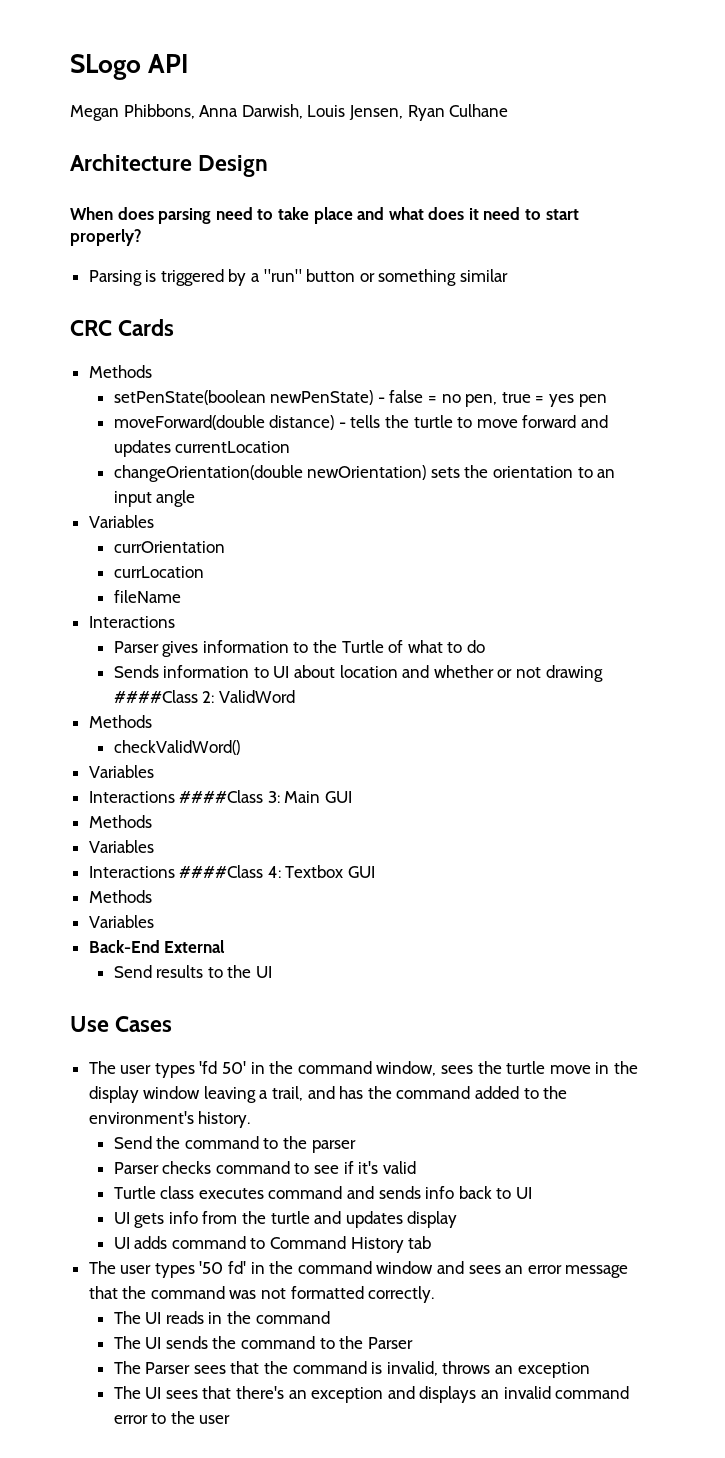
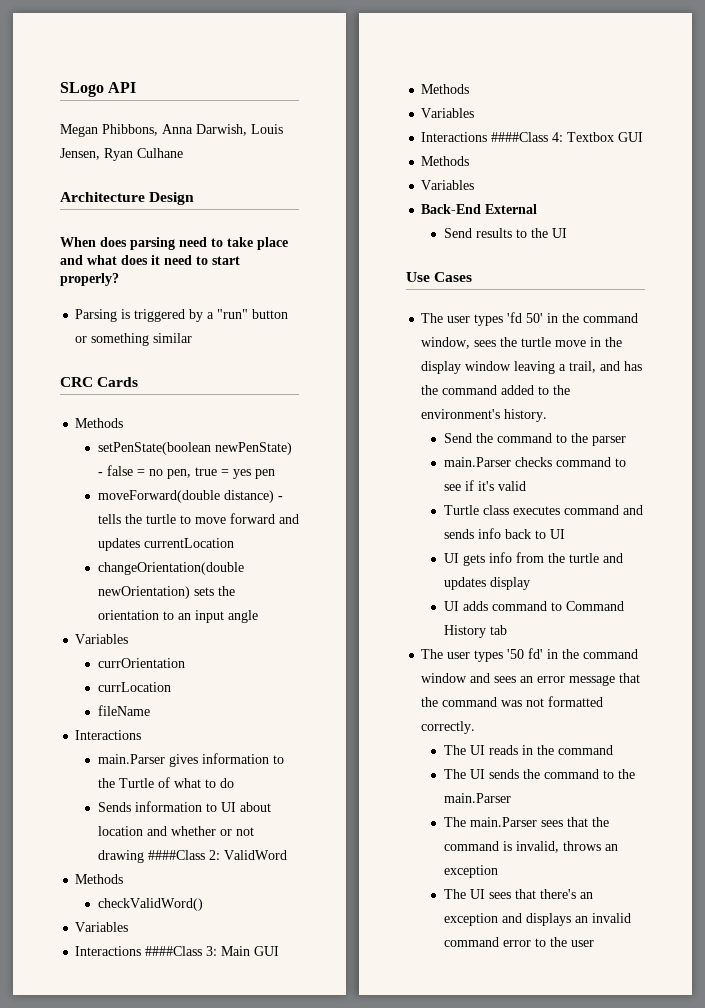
- Parser gives information to the Turtle of what to do
+ main.Parser gives information to the Turtle of what to do
- Parser checks command to see if it's valid
+ main.Parser checks command to see if it's valid
- The UI sends the command to the Parser
- The Parser sees that the command is invalid, throws an exception
+ The UI sends the command to the main.Parser
+ The main.Parser sees that the command is invalid, throws an exception

